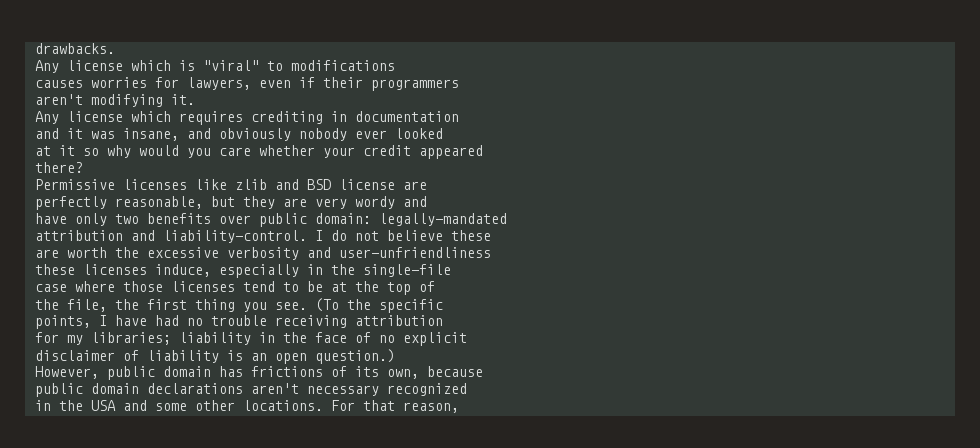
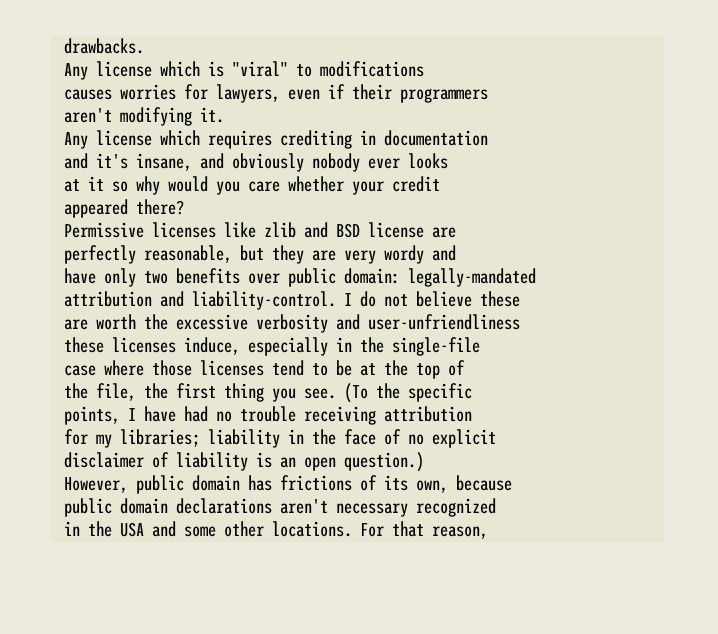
- and it was insane, and obviously nobody ever looked
+ and it's insane, and obviously nobody ever looks
- at it so why would you care whether your credit appeared
- there?
+ at it so why would you care whether your credit
+ appeared there?

